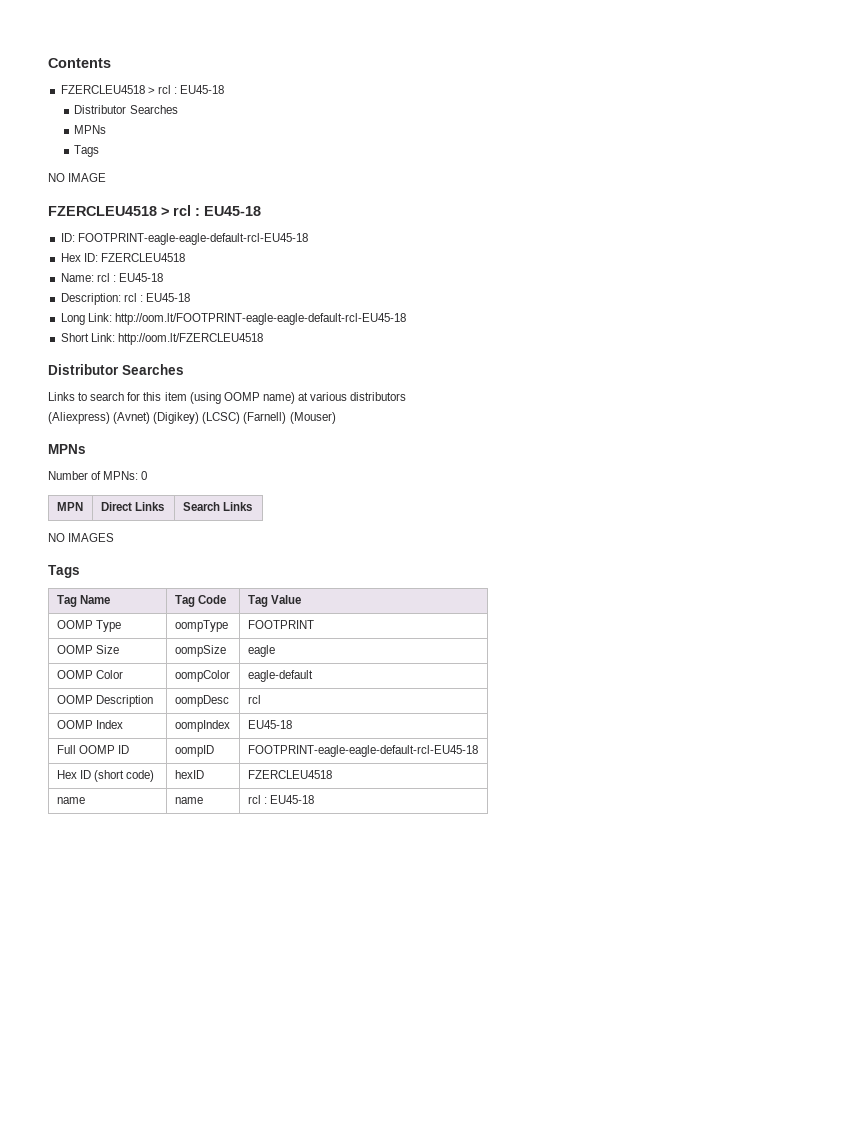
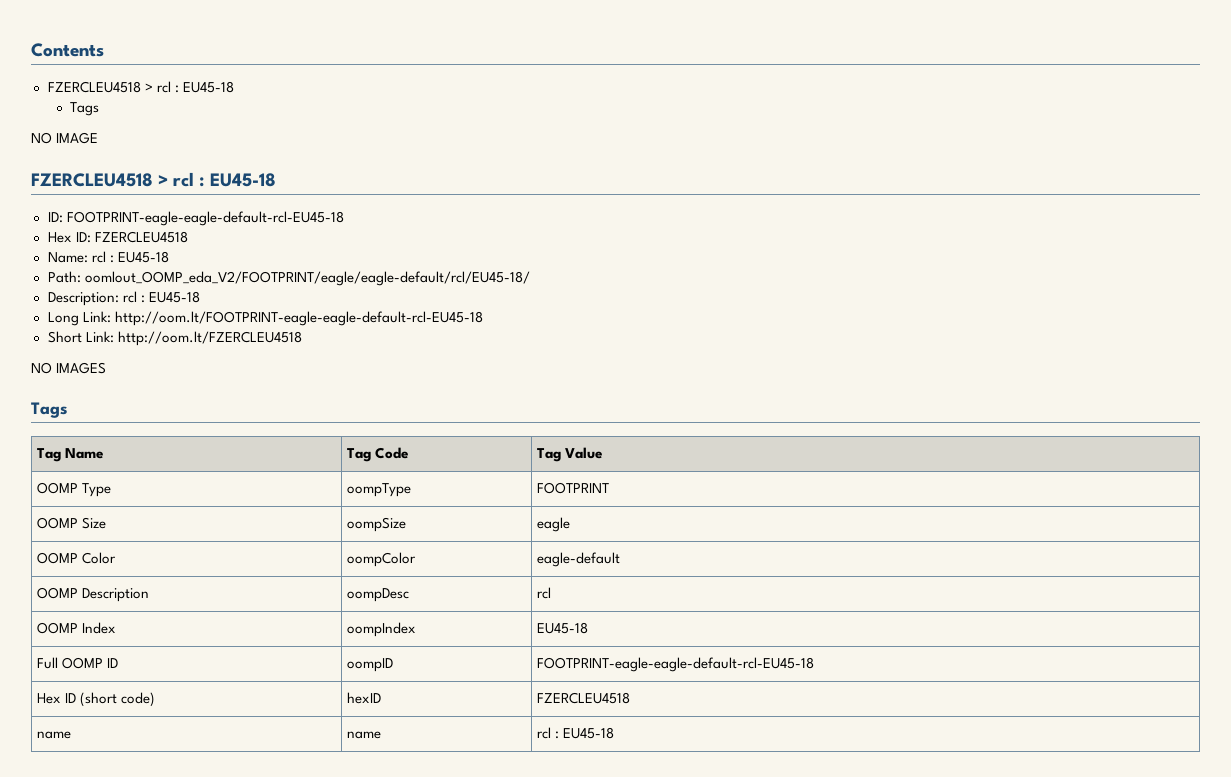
  Contents
  FZERCLEU4518 > rcl : EU45-18
- Distributor Searches
- MPNs
+ Path: oomlout_OOMP_eda_V2/FOOTPRINT/eagle/eagle-default/rcl/EU45-18/
  Short Link: http://oom.lt/FZERCLEU4518
- Distributor Searches
- Links to search for this item (using OOMP name) at various distributors
- (Aliexpress) (Avnet) (Digikey) (LCSC) (Farnell) (Mouser)
- MPNs
- Number of MPNs: 0
- MPN | Direct Links | Search Links

